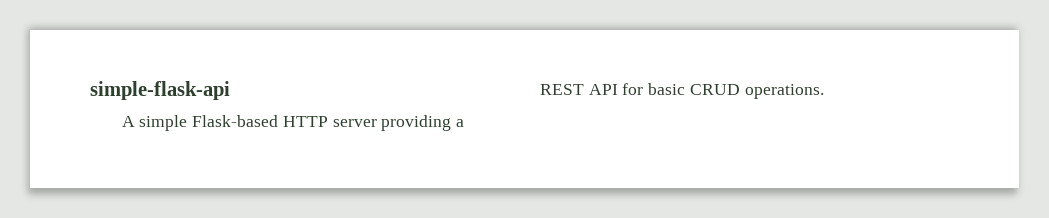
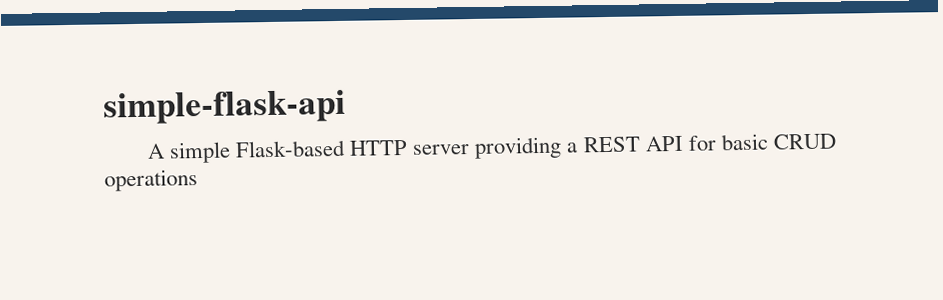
- A simple Flask-based HTTP server providing a REST API for basic CRUD operations.
+ A simple Flask-based HTTP server providing a REST API for basic CRUD operations

